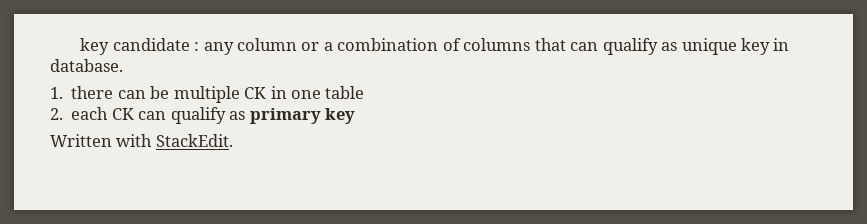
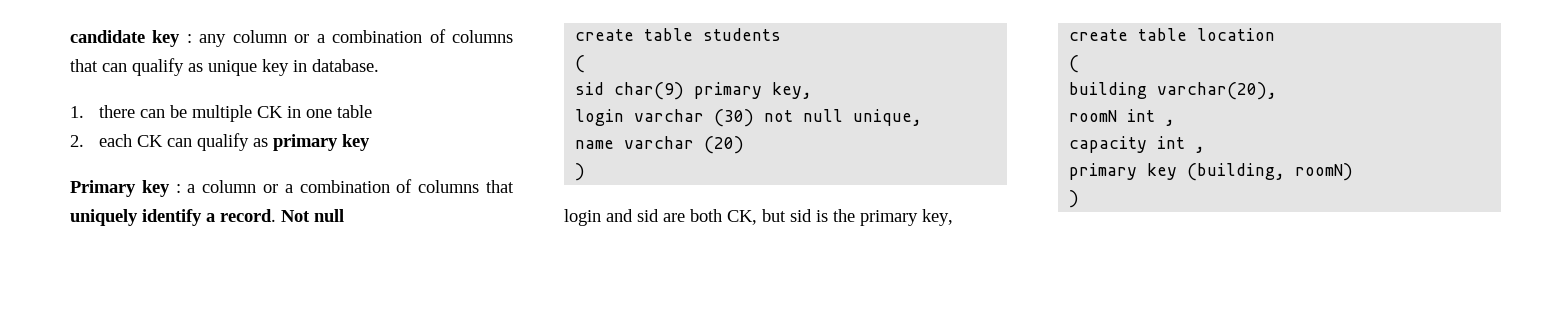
- key candidate : any column or a combination of columns that can qualify as unique key in database.
+ candidate key : any column or a combination of columns that can qualify as unique key in database.
- Written with StackEdit.
+ Primary key : a column or a combination of columns that uniquely identify a record. Not null
+ create table students
+ (
+ sid char(9) primary key,
+ login varchar (30) not null unique,
+ name varchar (20)
+ )
+ login and sid are both CK, but sid is the primary key,
+ create table location
+ (
+ building varchar(20),
+ roomN int ,
+ capacity int ,
+ primary key (building, roomN)
+ )

